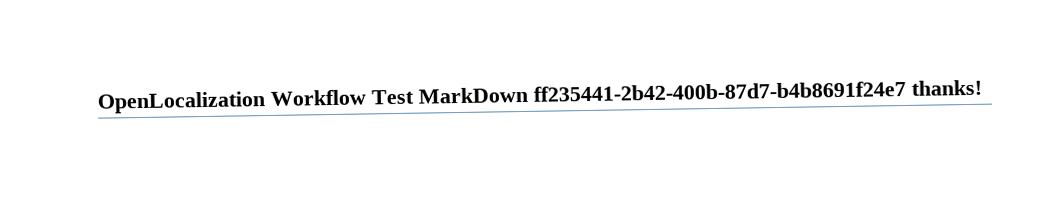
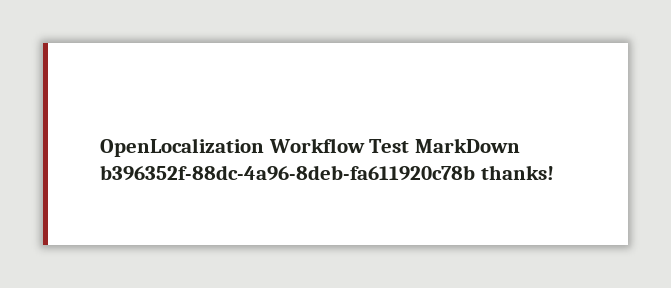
- OpenLocalization Workflow Test MarkDown ff235441-2b42-400b-87d7-b4b8691f24e7 thanks!
+ OpenLocalization Workflow Test MarkDown b396352f-88dc-4a96-8deb-fa611920c78b thanks!

